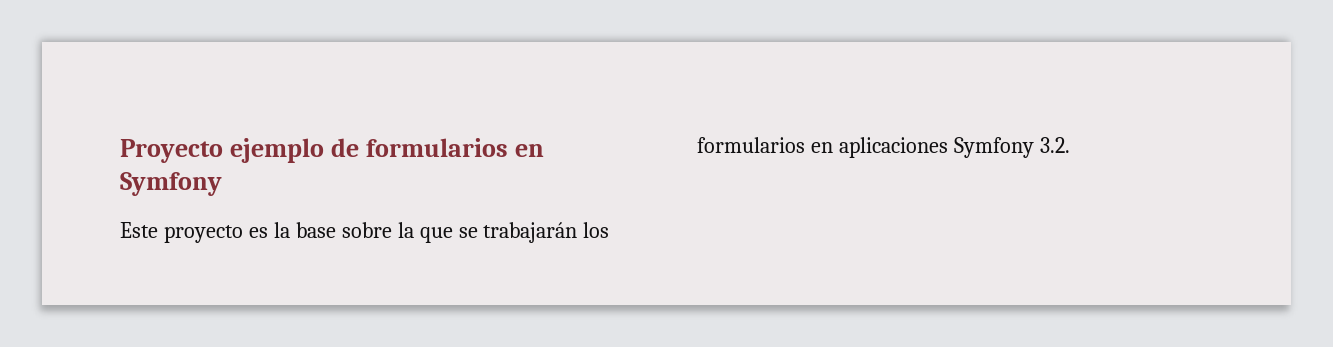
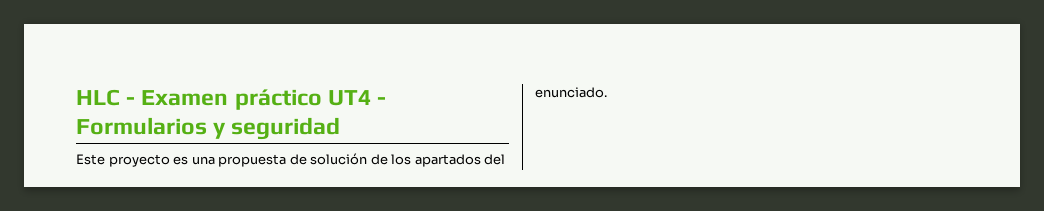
- Proyecto ejemplo de formularios en Symfony
- Este proyecto es la base sobre la que se trabajarán los formularios en aplicaciones Symfony 3.2.
+ HLC - Examen práctico UT4 - Formularios y seguridad
+ Este proyecto es una propuesta de solución de los apartados del enunciado.

